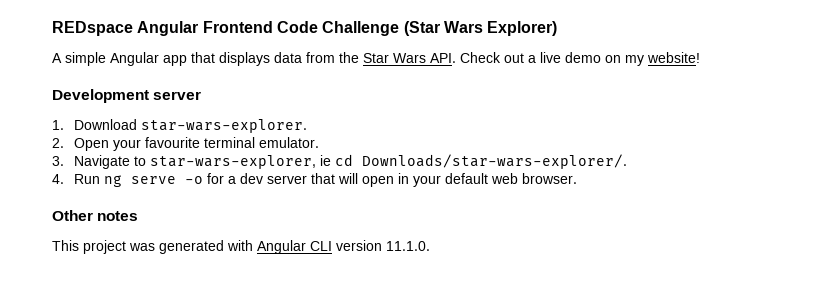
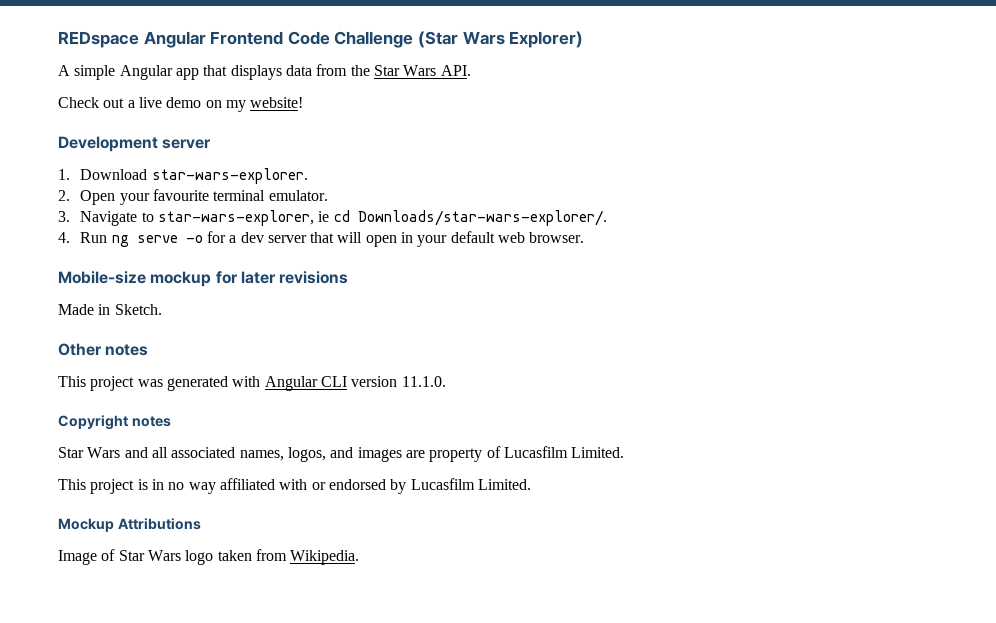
- A simple Angular app that displays data from the Star Wars API. Check out a live demo on my website!
+ A simple Angular app that displays data from the Star Wars API.
+ Check out a live demo on my website!
+ Mobile-size mockup for later revisions
+ Made in Sketch.
+ Copyright notes
+ Star Wars and all associated names, logos, and images are property of Lucasfilm Limited.
+ This project is in no way affiliated with or endorsed by Lucasfilm Limited.
+ Mockup Attributions
+ Image of Star Wars logo taken from Wikipedia.

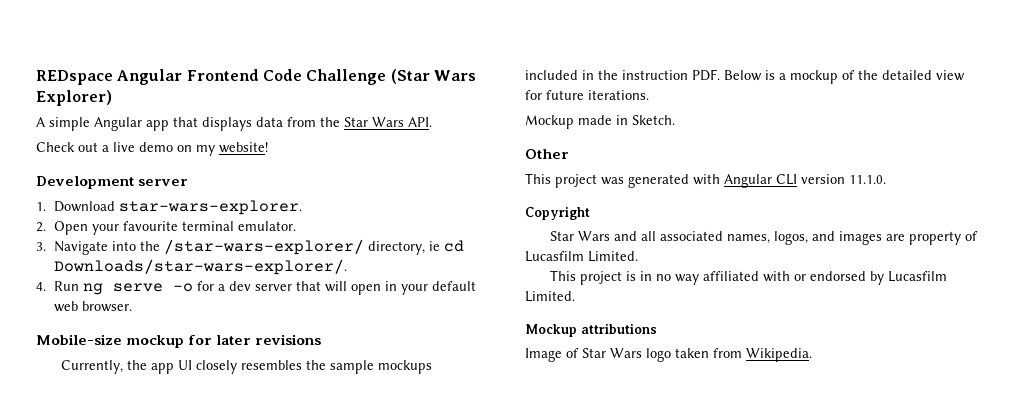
- 3. Navigate to star-wars-explorer, ie cd Downloads/star-wars-explorer/.
+ 3. Navigate into the /star-wars-explorer/ directory, ie cd Downloads/star-wars-explorer/.
- Made in Sketch.
+ Currently, the app UI closely resembles the sample mockups included in the instruction PDF. Below is a mockup of the detailed view for future iterations.
+ Mockup made in Sketch.
- Other notes
+ Other
- Copyright notes
+ Copyright
- Mockup Attributions
+ Mockup attributions

